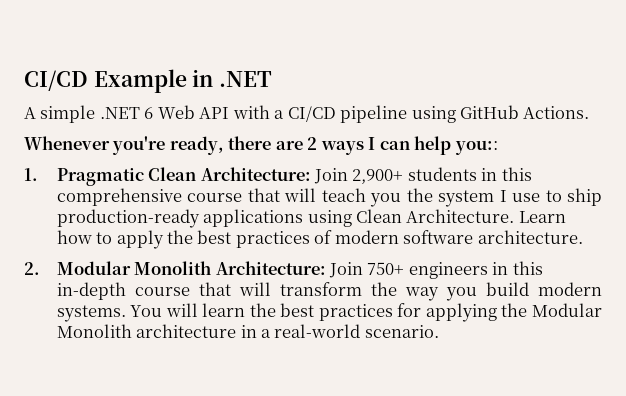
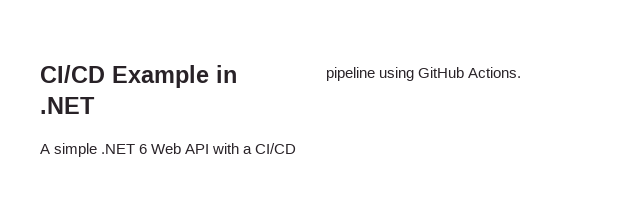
- Whenever you're ready, there are 2 ways I can help you::
- 1. Pragmatic Clean Architecture: Join 2,900+ students in this comprehensive course that will teach you the system I use to ship production-ready applications using Clean Architecture. Learn how to apply the best practices of modern software architecture.
- 2. Modular Monolith Architecture: Join 750+ engineers in this in-depth course that will transform the way you build modern systems. You will learn the best practices for applying the Modular Monolith architecture in a real-world scenario.

